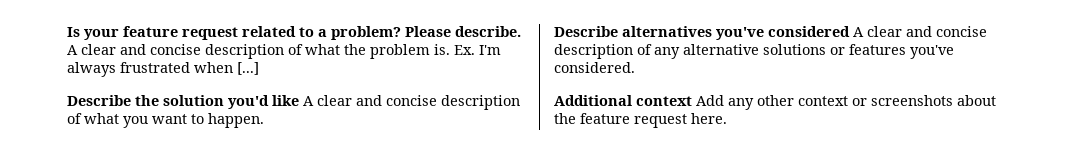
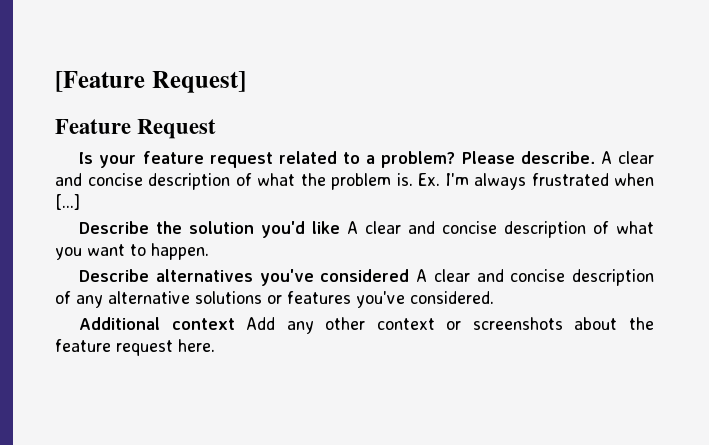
+ [Feature Request]
+ Feature Request

